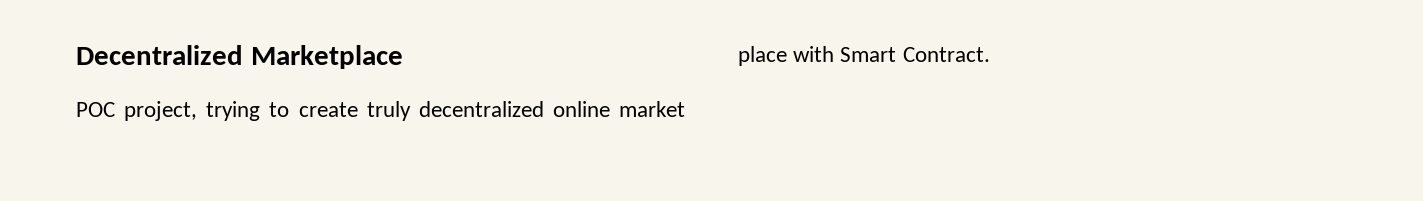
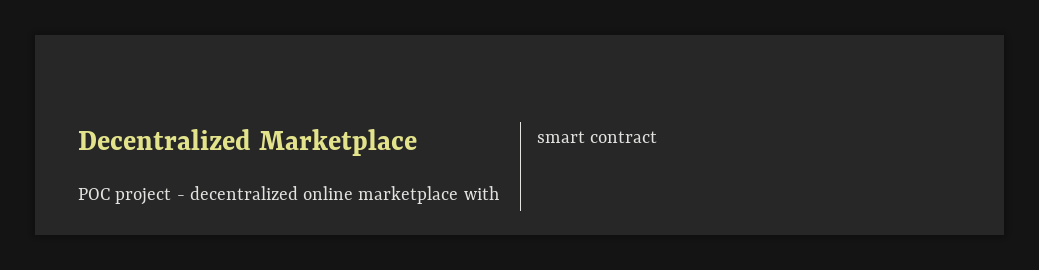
- POC project, trying to create truly decentralized online market place with Smart Contract.
+ POC project - decentralized online marketplace with smart contract

